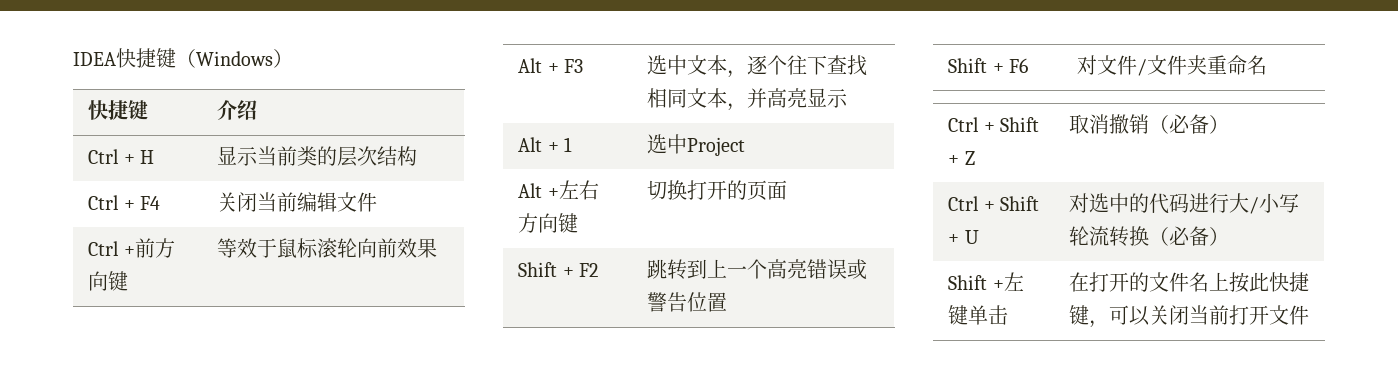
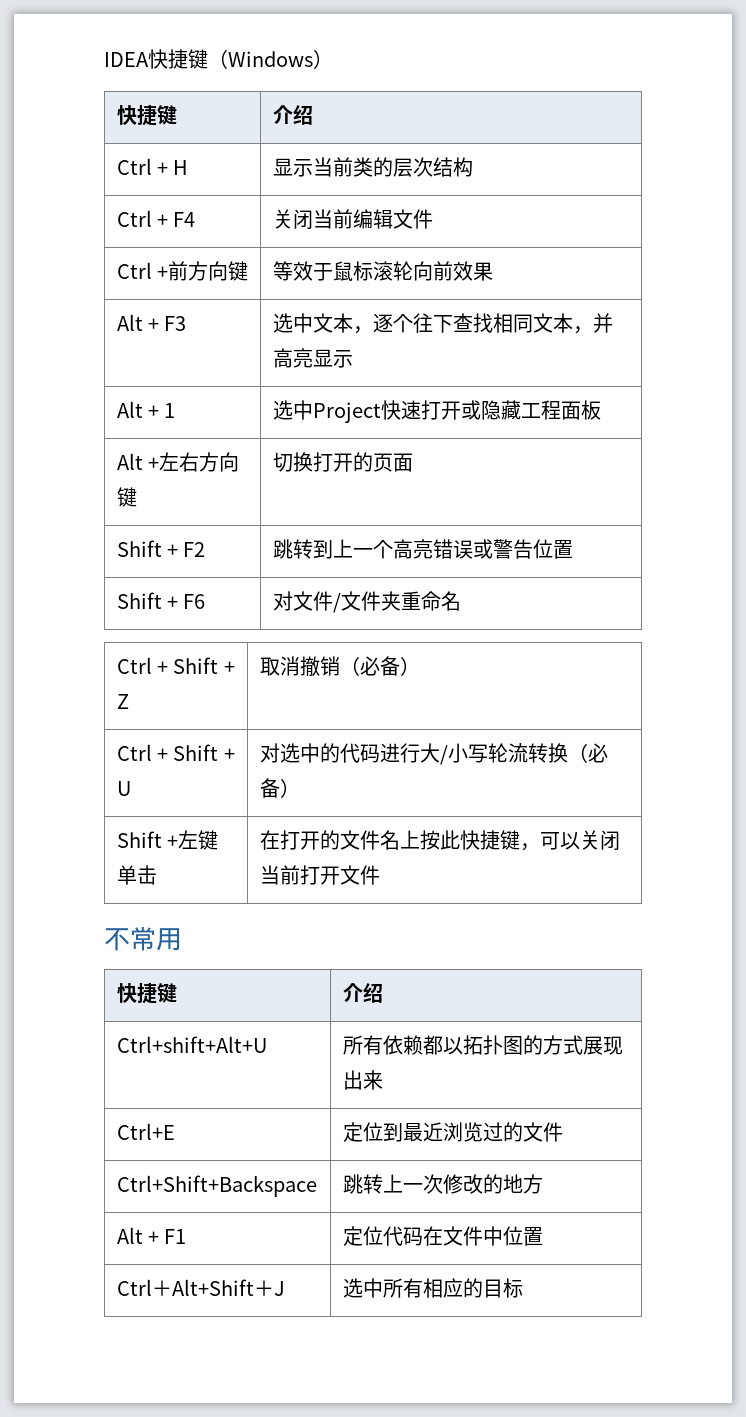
- Alt + 1 | 选中Project
+ Alt + 1 | 选中Project快速打开或隐藏工程面板
+ 不常用
+ 快捷键 | 介绍
+ Ctrl+shift+Alt+U | 所有依赖都以拓扑图的方式展现出来
+ Ctrl+E | 定位到最近浏览过的文件
+ Ctrl+Shift+Backspace | 跳转上一次修改的地方
+ Alt + F1 | 定位代码在文件中位置
+ Ctrl＋Alt+Shift＋J | 选中所有相应的目标

